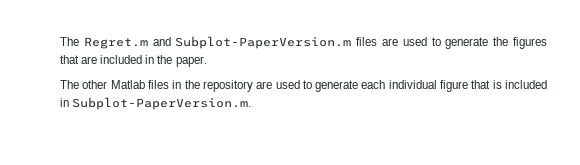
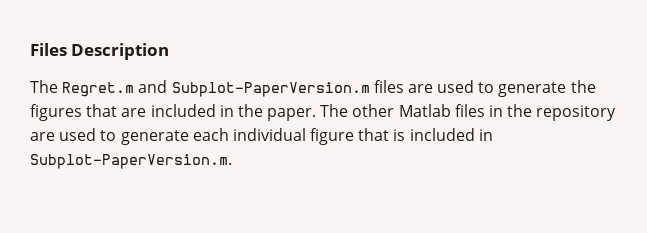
+ Files Description
- The Regret.m and Subplot-PaperVersion.m files are used to generate the figures that are included in the paper.
- The other Matlab files in the repository are used to generate each individual figure that is included in Subplot-PaperVersion.m.
+ The Regret.m and Subplot-PaperVersion.m files are used to generate the figures that are included in the paper. The other Matlab files in the repository are used to generate each individual figure that is included in Subplot-PaperVersion.m.

